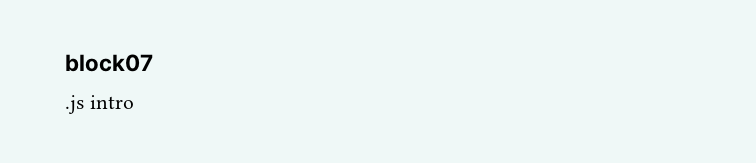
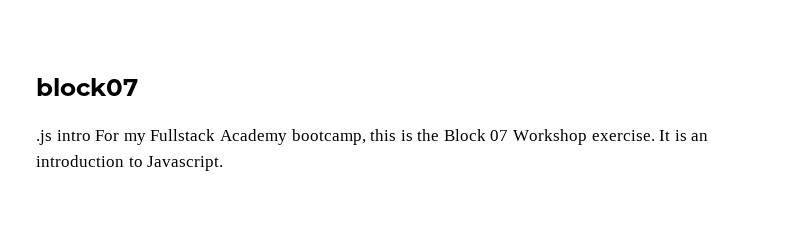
- .js intro
+ .js intro For my Fullstack Academy bootcamp, this is the Block 07 Workshop exercise. It is an introduction to Javascript.

